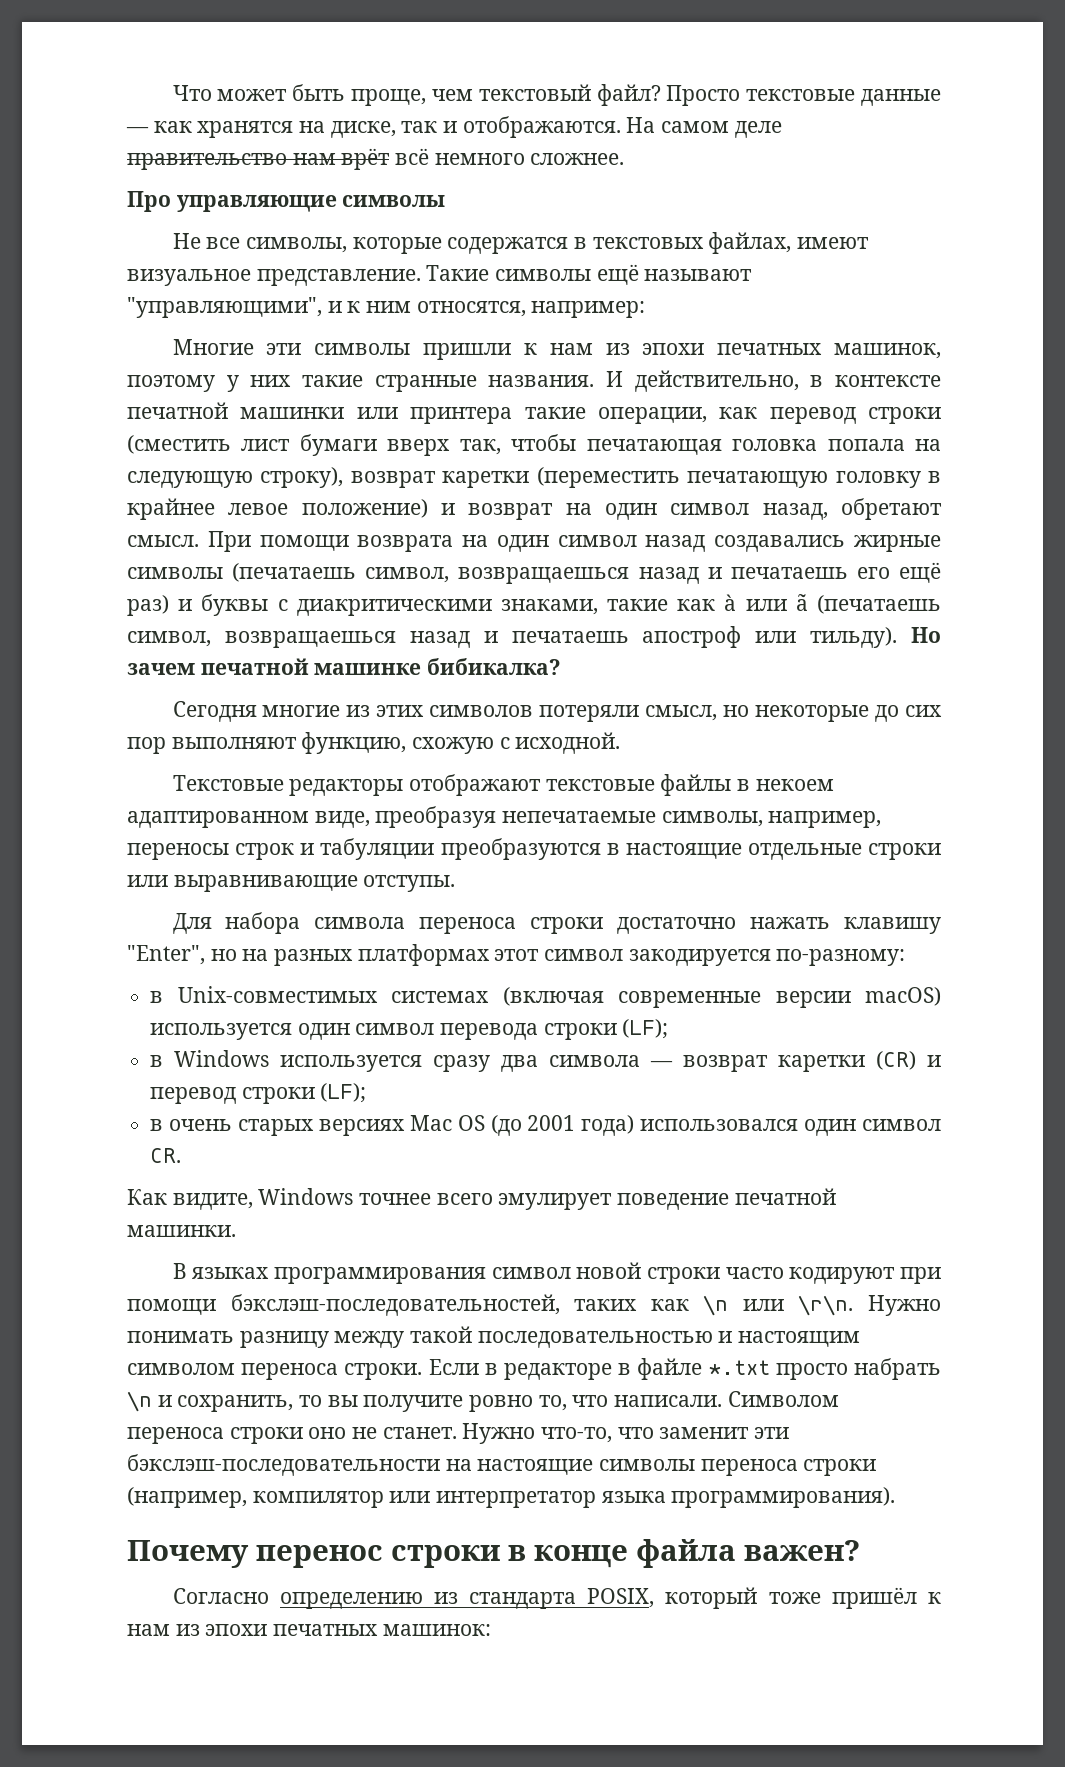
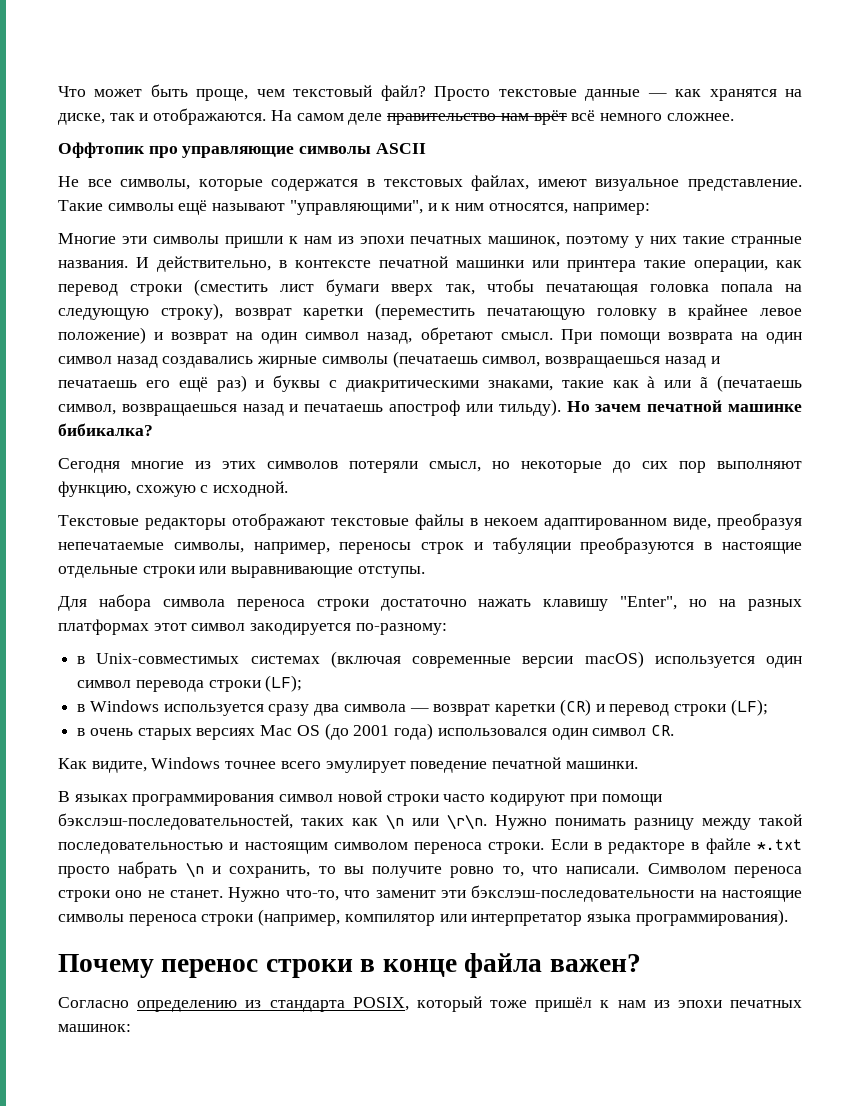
- Про управляющие символы
+ Оффтопик про управляющие символы ASCII

